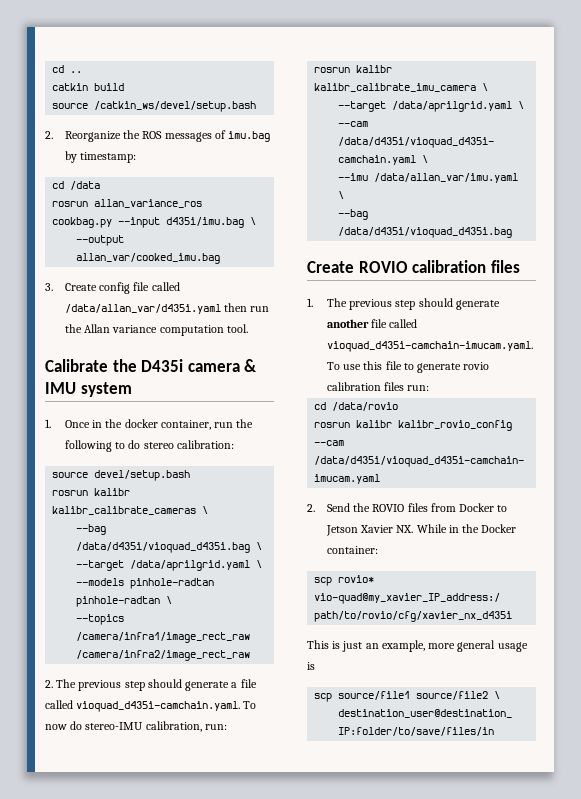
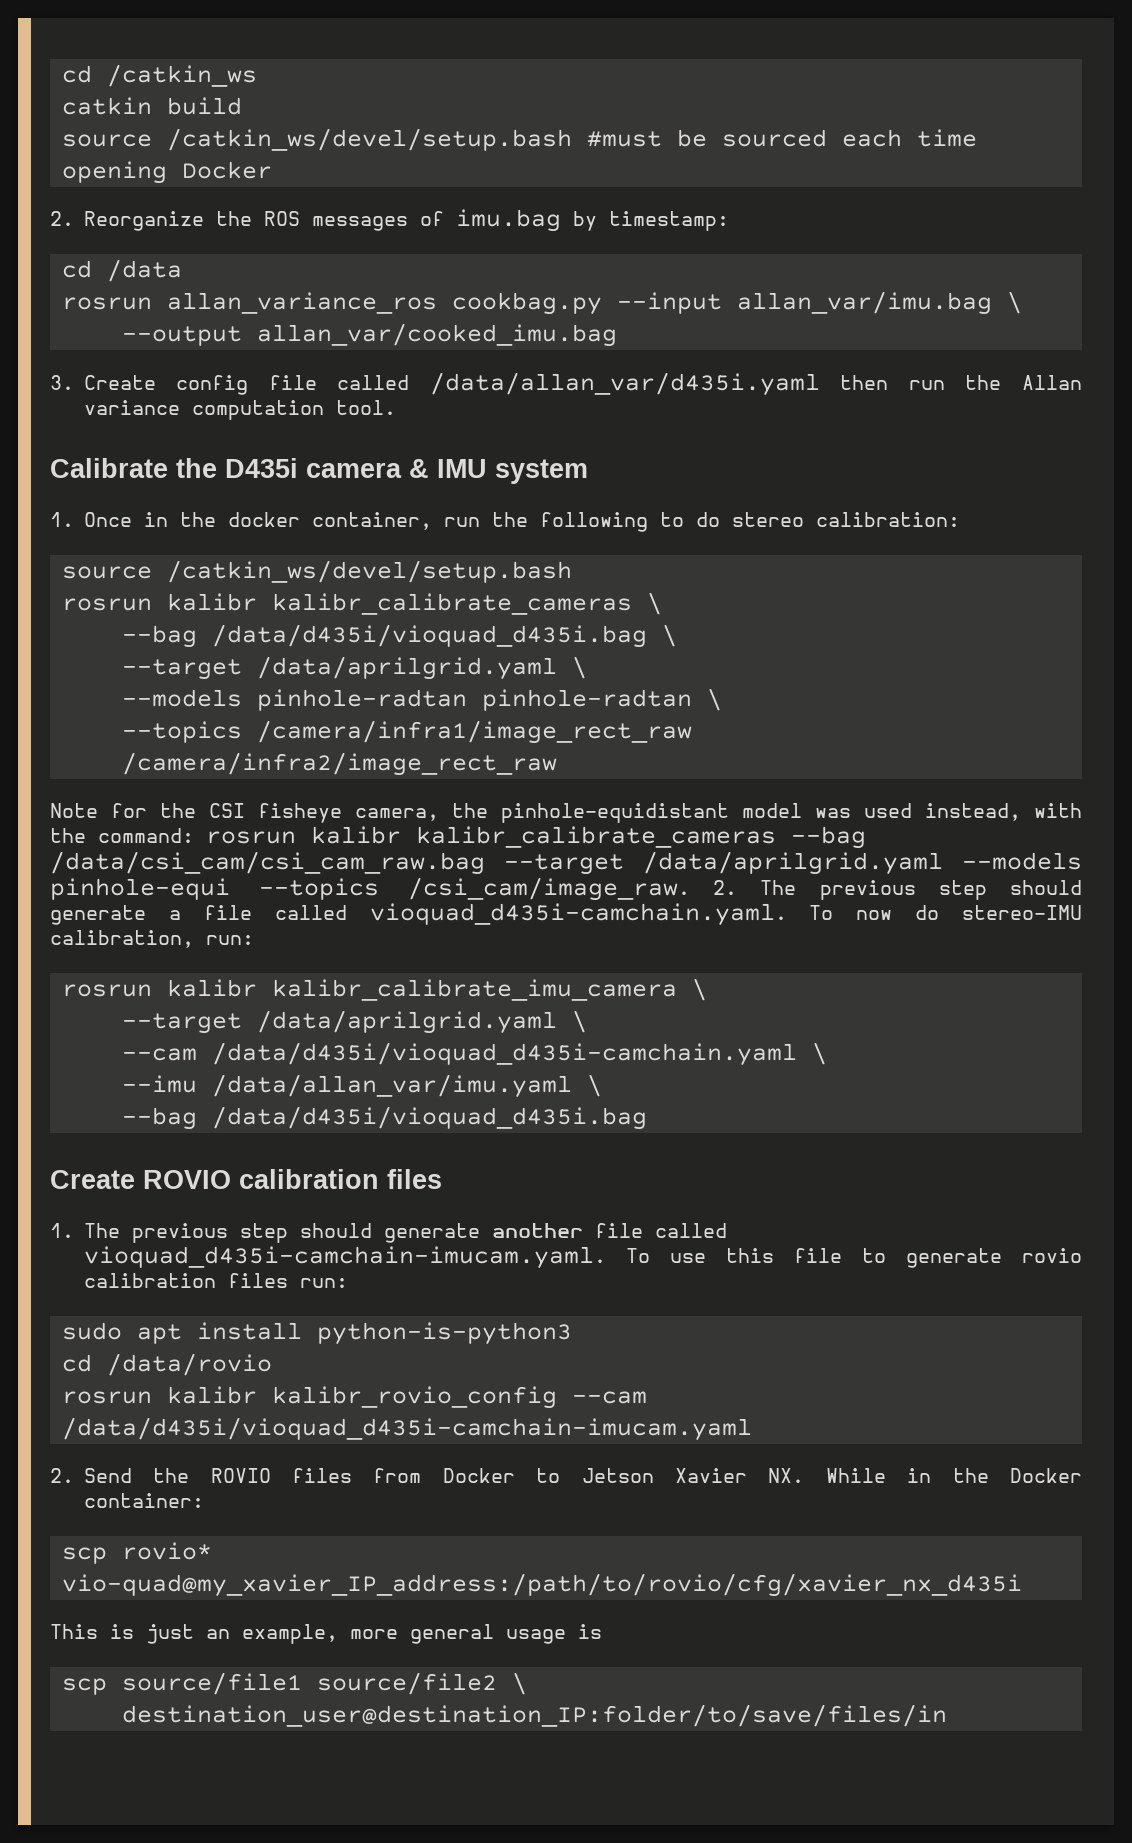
- cd ..
+ cd /catkin_ws
- source /catkin_ws/devel/setup.bash
+ source /catkin_ws/devel/setup.bash #must be sourced each time opening Docker
- rosrun allan_variance_ros cookbag.py --input d435i/imu.bag \
+ rosrun allan_variance_ros cookbag.py --input allan_var/imu.bag \
  1. Once in the docker container, run the following to do stereo calibration:
- source devel/setup.bash
+ source /catkin_ws/devel/setup.bash
+ Note for the CSI fisheye camera, the pinhole-equidistant model was used instead, with the command: rosrun kalibr kalibr_calibrate_cameras --bag /data/csi_cam/csi_cam_raw.bag --target /data/aprilgrid.yaml --models pinhole-equi --topics /csi_cam/image_raw.
+ sudo apt install python-is-python3

